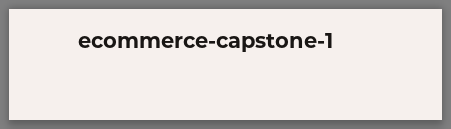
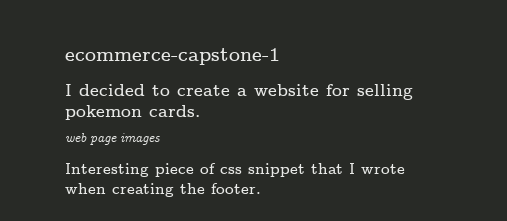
+ I decided to create a website for selling pokemon cards.
+ web page images
+ Interesting piece of css snippet that I wrote when creating the footer.

